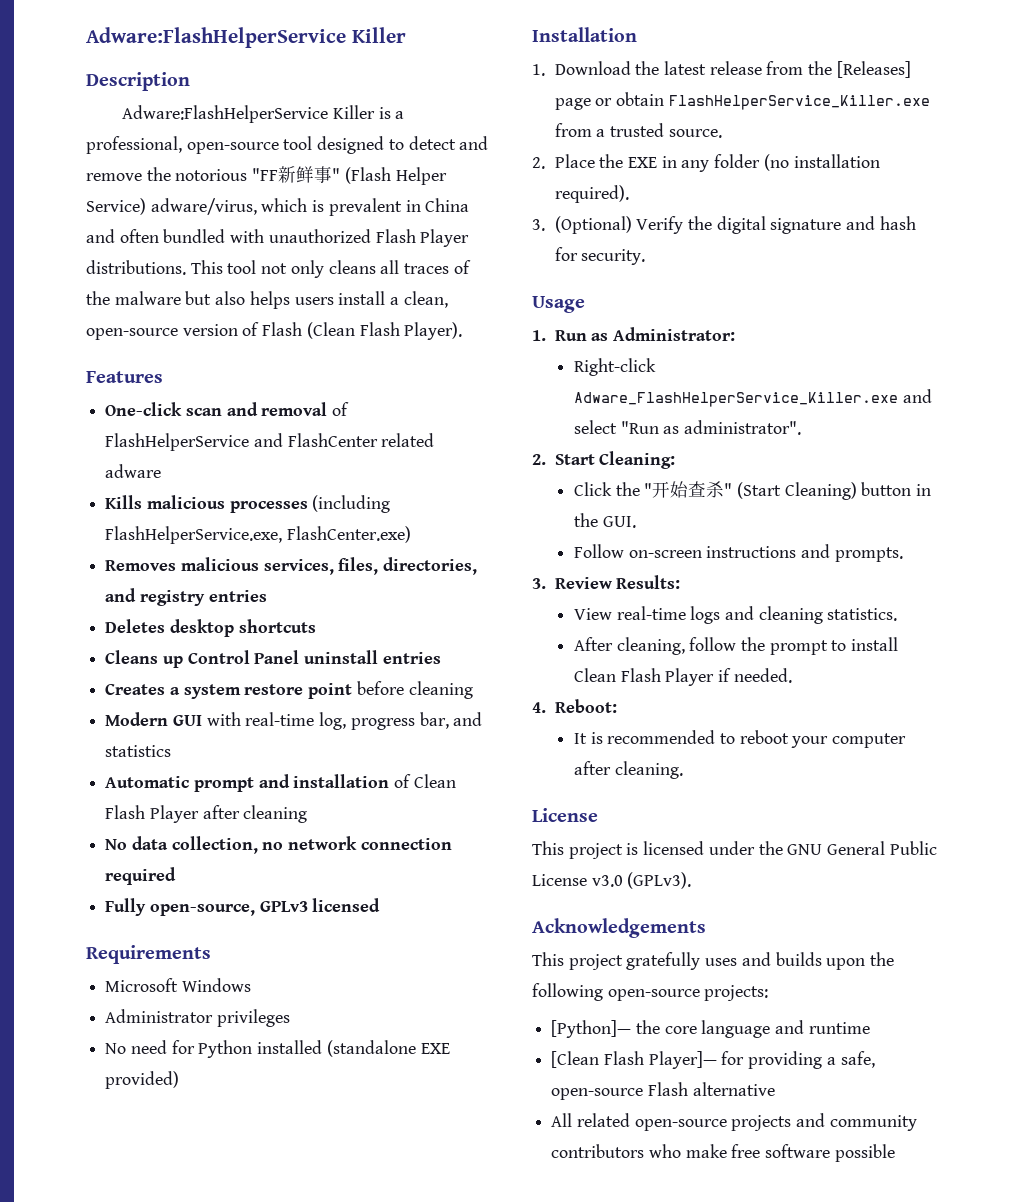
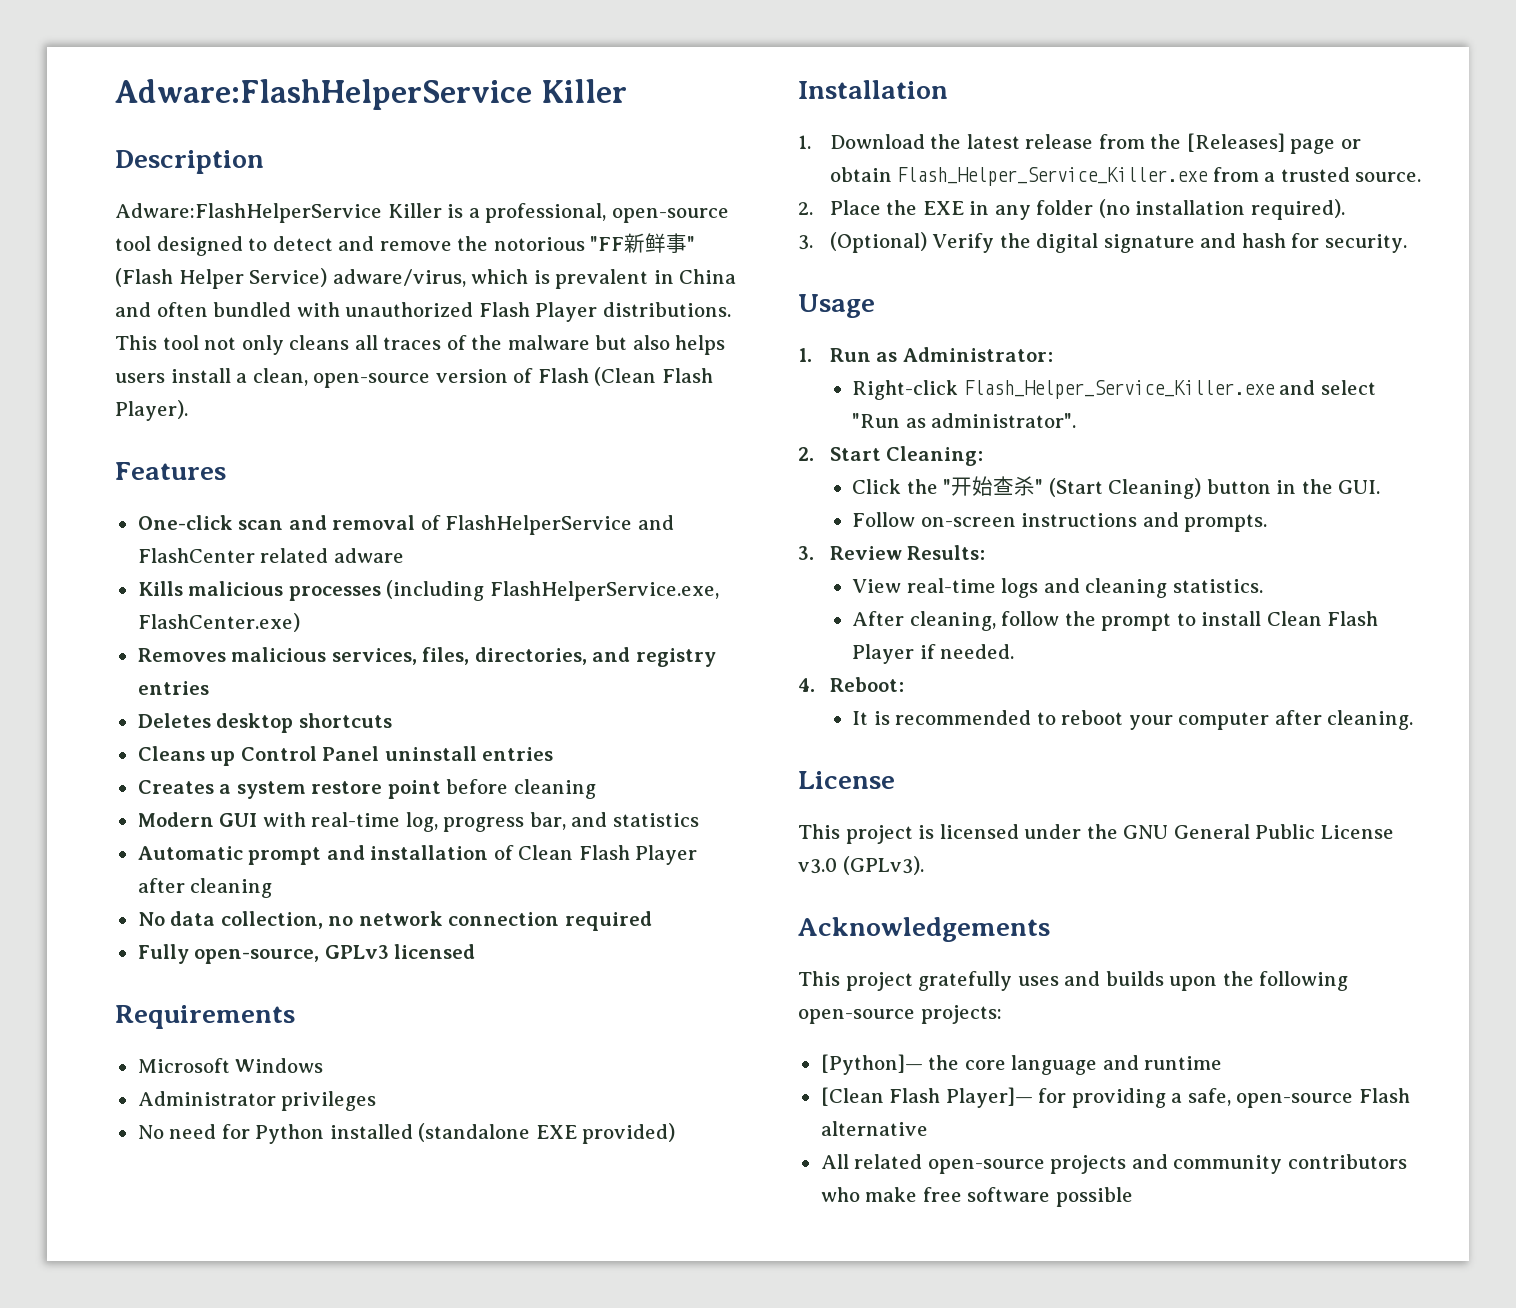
- 1. Download the latest release from the [Releases] page or obtain FlashHelperService_Killer.exe from a trusted source.
+ 1. Download the latest release from the [Releases] page or obtain Flash_Helper_Service_Killer.exe from a trusted source.
- Right-click Adware_FlashHelperService_Killer.exe and select "Run as administrator".
+ Right-click Flash_Helper_Service_Killer.exe and select "Run as administrator".

